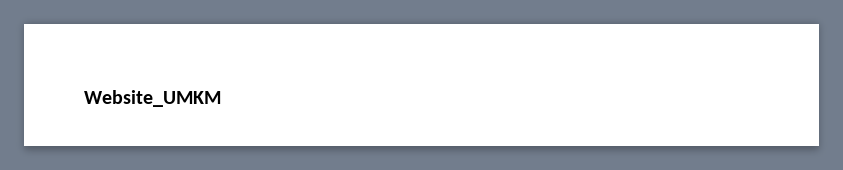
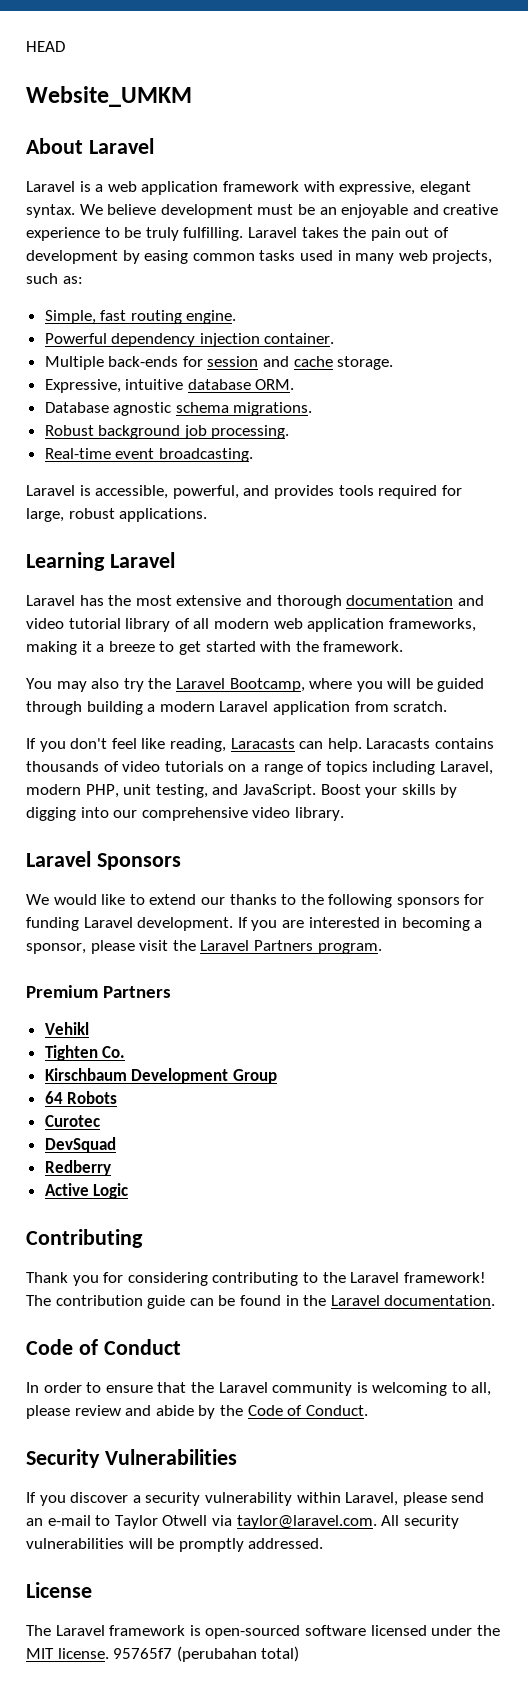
+ HEAD
+ About Laravel
+ Laravel is a web application framework with expressive, elegant syntax. We believe development must be an enjoyable and creative experience to be truly fulfilling. Laravel takes the pain out of development by easing common tasks used in many web projects, such as:
+ Simple, fast routing engine.
+ Powerful dependency injection container.
+ Multiple back-ends for session and cache storage.
+ Expressive, intuitive database ORM.
+ Database agnostic schema migrations.
+ Robust background job processing.
+ Real-time event broadcasting.
+ Laravel is accessible, powerful, and provides tools required for large, robust applications.
+ Learning Laravel
+ Laravel has the most extensive and thorough documentation and video tutorial library of all modern web application frameworks, making it a breeze to get started with the framework.
+ You may also try the Laravel Bootcamp, where you will be guided through building a modern Laravel application from scratch.
+ If you don't feel like reading, Laracasts can help. Laracasts contains thousands of video tutorials on a range of topics including Laravel, modern PHP, unit testing, and JavaScript. Boost your skills by digging into our comprehensive video library.
+ Laravel Sponsors
+ We would like to extend our thanks to the following sponsors for funding Laravel development. If you are interested in becoming a sponsor, please visit the Laravel Partners program.
+ Premium Partners
+ Vehikl
+ Tighten Co.
+ Kirschbaum Development Group
+ 64 Robots
+ Curotec
+ DevSquad
+ Redberry
+ Active Logic
+ Contributing
+ Thank you for considering contributing to the Laravel framework! The contribution guide can be found in the Laravel documentation.
+ Code of Conduct
+ In order to ensure that the Laravel community is welcoming to all, please review and abide by the Code of Conduct.
+ Security Vulnerabilities
+ If you discover a security vulnerability within Laravel, please send an e-mail to Taylor Otwell via taylor@laravel.com. All security vulnerabilities will be promptly addressed.
+ License
+ The Laravel framework is open-sourced software licensed under the MIT license. 95765f7 (perubahan total)

